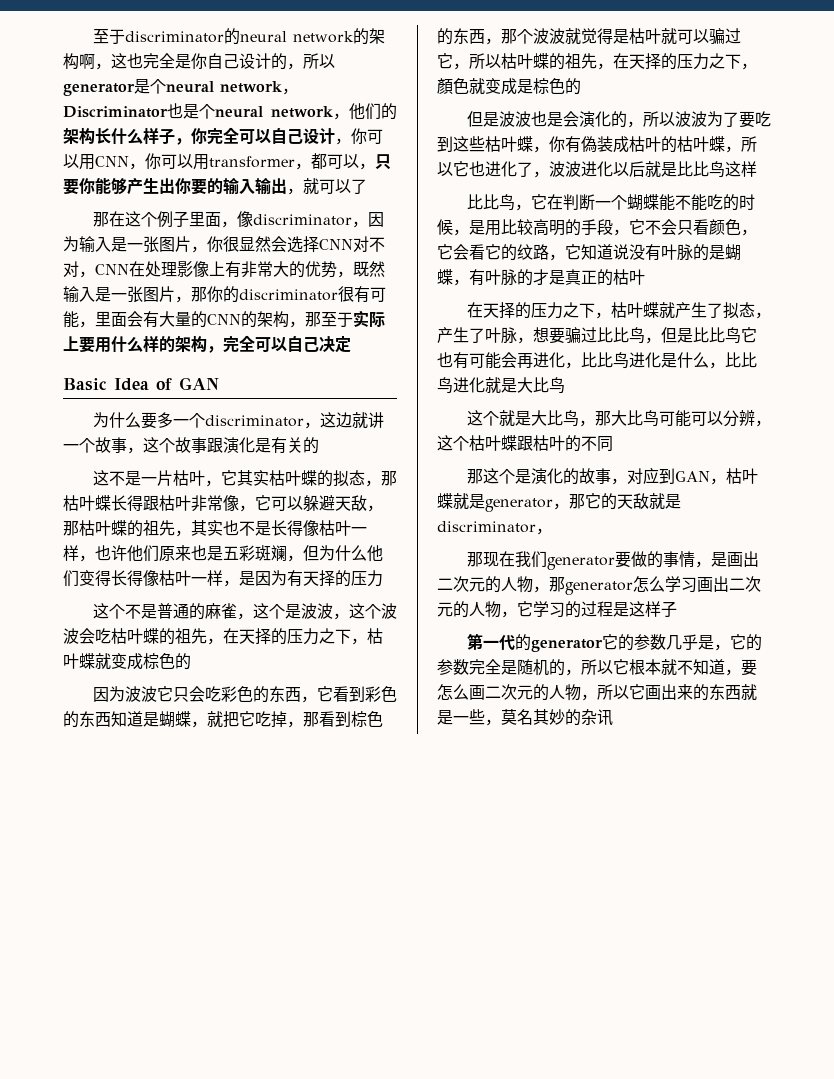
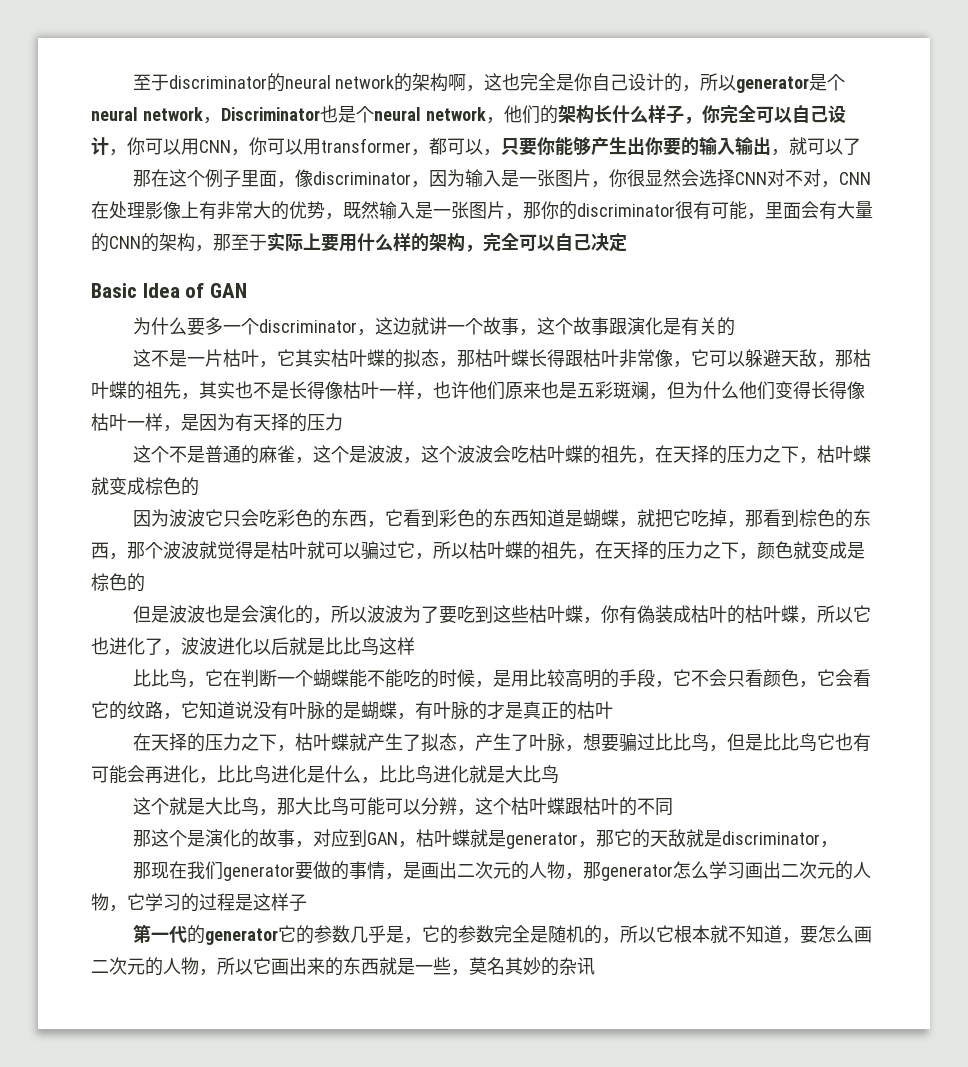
- 因为波波它只会吃彩色的东西，它看到彩色的东西知道是蝴蝶，就把它吃掉，那看到棕色的东西，那个波波就觉得是枯叶就可以骗过它，所以枯叶蝶的祖先，在天择的压力之下，顏色就变成是棕色的
+ 因为波波它只会吃彩色的东西，它看到彩色的东西知道是蝴蝶，就把它吃掉，那看到棕色的东西，那个波波就觉得是枯叶就可以骗过它，所以枯叶蝶的祖先，在天择的压力之下，颜色就变成是棕色的

